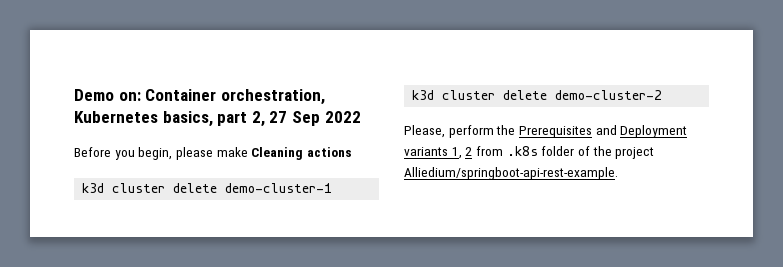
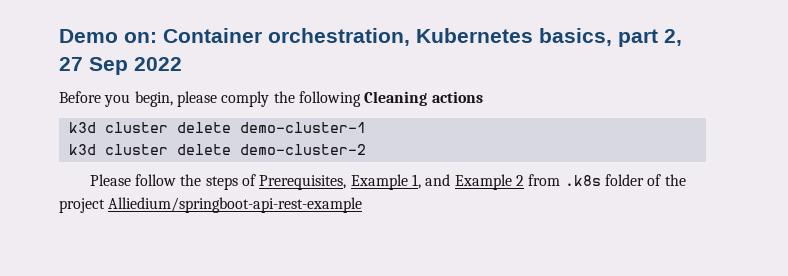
- Before you begin, please make Cleaning actions
+ Before you begin, please comply the following Cleaning actions
- Please, perform the Prerequisites and Deployment variants 1, 2 from .k8s folder of the project Alliedium/springboot-api-rest-example.
+ Please follow the steps of Prerequisites, Example 1, and Example 2 from .k8s folder of the project Alliedium/springboot-api-rest-example

